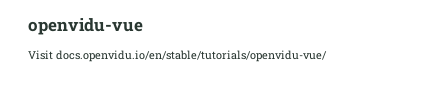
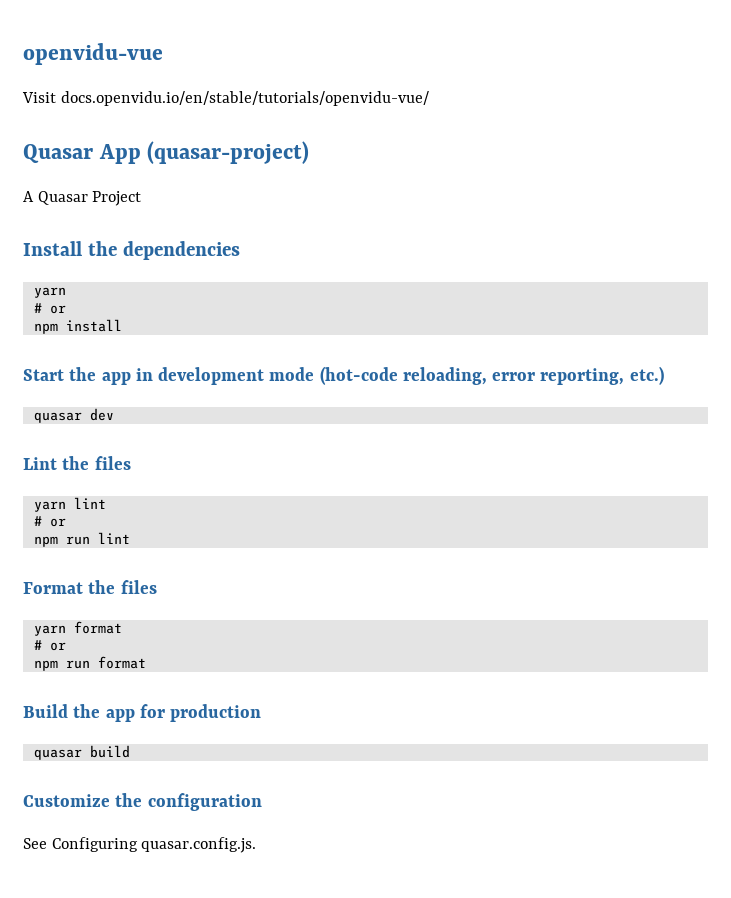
+ Quasar App (quasar-project)
+ A Quasar Project
+ Install the dependencies
+ yarn
+ # or
+ npm install
+ Start the app in development mode (hot-code reloading, error reporting, etc.)
+ quasar dev
+ Lint the files
+ yarn lint
+ # or
+ npm run lint
+ Format the files
+ yarn format
+ # or
+ npm run format
+ Build the app for production
+ quasar build
+ Customize the configuration
+ See Configuring quasar.config.js.

